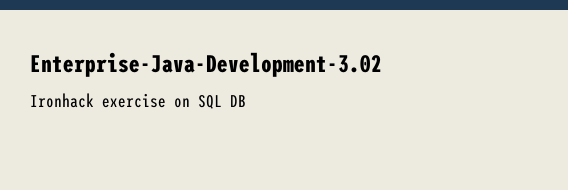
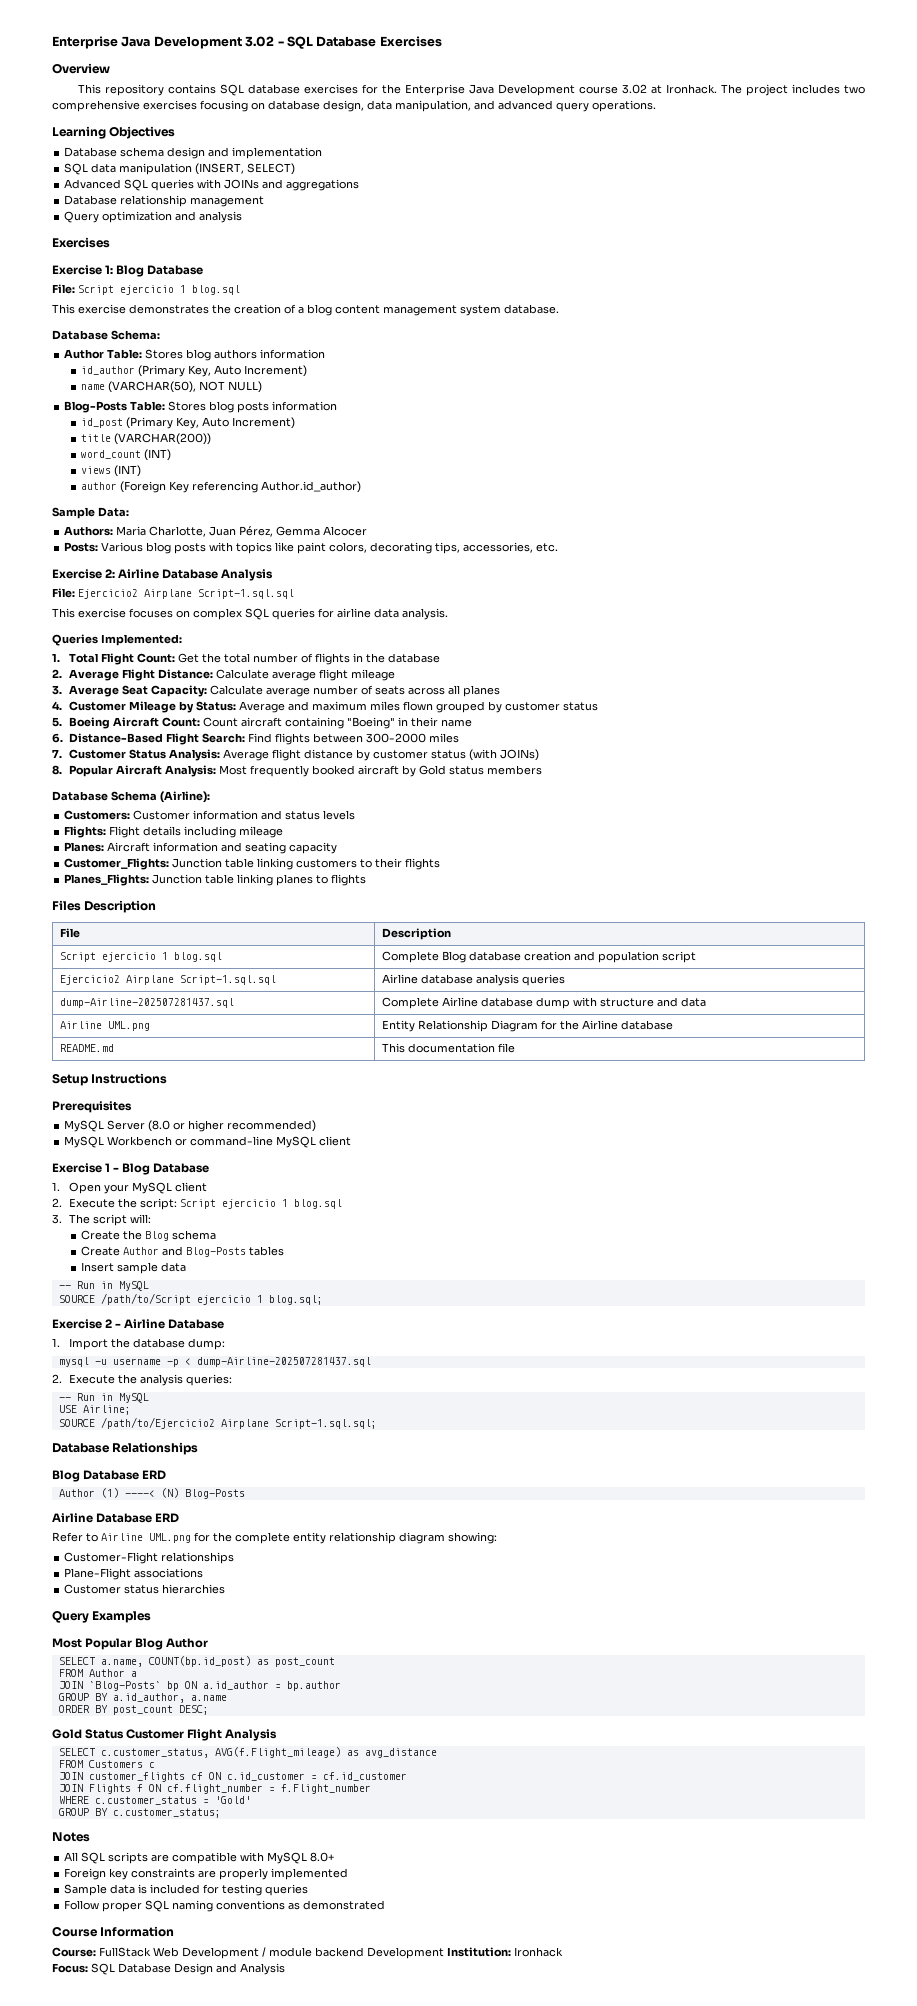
- Enterprise-Java-Development-3.02
- Ironhack exercise on SQL DB
+ Enterprise Java Development 3.02 - SQL Database Exercises
+ Overview
+ This repository contains SQL database exercises for the Enterprise Java Development course 3.02 at Ironhack. The project includes two comprehensive exercises focusing on database design, data manipulation, and advanced query operations.
+ Learning Objectives
+ Database schema design and implementation
+ SQL data manipulation (INSERT, SELECT)
+ Advanced SQL queries with JOINs and aggregations
+ Database relationship management
+ Query optimization and analysis
+ Exercises
+ Exercise 1: Blog Database
+ File: Script ejercicio 1 blog.sql
+ This exercise demonstrates the creation of a blog content management system database.
+ Database Schema:
+ Author Table: Stores blog authors information
+ id_author (Primary Key, Auto Increment)
+ name (VARCHAR(50), NOT NULL)
+ Blog-Posts Table: Stores blog posts information
+ id_post (Primary Key, Auto Increment)
+ title (VARCHAR(200))
+ word_count (INT)
+ views (INT)
+ author (Foreign Key referencing Author.id_author)
+ Sample Data:
+ Authors: Maria Charlotte, Juan Pérez, Gemma Alcocer
+ Posts: Various blog posts with topics like paint colors, decorating tips, accessories, etc.
+ Exercise 2: Airline Database Analysis
+ File: Ejercicio2 Airplane Script-1.sql.sql
+ This exercise focuses on complex SQL queries for airline data analysis.
+ Queries Implemented:
+ 1. Total Flight Count: Get the total number of flights in the database
+ 2. Average Flight Distance: Calculate average flight mileage
+ 3. Average Seat Capacity: Calculate average number of seats across all planes
+ 4. Customer Mileage by Status: Average and maximum miles flown grouped by customer status
+ 5. Boeing Aircraft Count: Count aircraft containing "Boeing" in their name
+ 6. Distance-Based Flight Search: Find flights between 300-2000 miles
+ 7. Customer Status Analysis: Average flight distance by customer status (with JOINs)
+ 8. Popular Aircraft Analysis: Most frequently booked aircraft by Gold status members
+ Database Schema (Airline):
+ Customers: Customer information and status levels
+ Flights: Flight details including mileage
+ Planes: Aircraft information and seating capacity
+ Customer_Flights: Junction table linking customers to their flights
+ Planes_Flights: Junction table linking planes to flights
+ Files Description
+ File | Description
+ Script ejercicio 1 blog.sql | Complete Blog database creation and population script
+ Ejercicio2 Airplane Script-1.sql.sql | Airline database analysis queries
+ dump-Airline-202507281437.sql | Complete Airline database dump with structure and data
+ Airline UML.png | Entity Relationship Diagram for the Airline database
+ README.md | This documentation file
+ Setup Instructions
+ Prerequisites
+ MySQL Server (8.0 or higher recommended)
+ MySQL Workbench or command-line MySQL client
+ Exercise 1 - Blog Database
+ 1. Open your MySQL client
+ 2. Execute the script: Script ejercicio 1 blog.sql
+ 3. The script will:
+ Create the Blog schema
+ Create Author and Blog-Posts tables
+ Insert sample data
+ -- Run in MySQL
+ SOURCE /path/to/Script ejercicio 1 blog.sql;
+ Exercise 2 - Airline Database
+ 1. Import the database dump:
+ mysql -u username -p < dump-Airline-202507281437.sql
+ 2. Execute the analysis queries:
+ -- Run in MySQL
+ USE Airline;
+ SOURCE /path/to/Ejercicio2 Airplane Script-1.sql.sql;
+ Database Relationships
+ Blog Database ERD
+ Author (1) ----< (N) Blog-Posts
+ Airline Database ERD
+ Refer to Airline UML.png for the complete entity relationship diagram showing:
+ Customer-Flight relationships
+ Plane-Flight associations
+ Customer status hierarchies
+ Query Examples
+ Most Popular Blog Author
+ SELECT a.name, COUNT(bp.id_post) as post_count
+ FROM Author a
+ JOIN `Blog-Posts` bp ON a.id_author = bp.author
+ GROUP BY a.id_author, a.name
+ ORDER BY post_count DESC;
+ Gold Status Customer Flight Analysis
+ SELECT c.customer_status, AVG(f.Flight_mileage) as avg_distance
+ FROM Customers c
+ JOIN customer_flights cf ON c.id_customer = cf.id_customer
+ JOIN Flights f ON cf.flight_number = f.Flight_number
+ WHERE c.customer_status = 'Gold'
+ GROUP BY c.customer_status;
+ Notes
+ All SQL scripts are compatible with MySQL 8.0+
+ Foreign key constraints are properly implemented
+ Sample data is included for testing queries
+ Follow proper SQL naming conventions as demonstrated
+ Course Information
+ Course: FullStack Web Development / module backend Development Institution: Ironhack
+ Focus: SQL Database Design and Analysis

